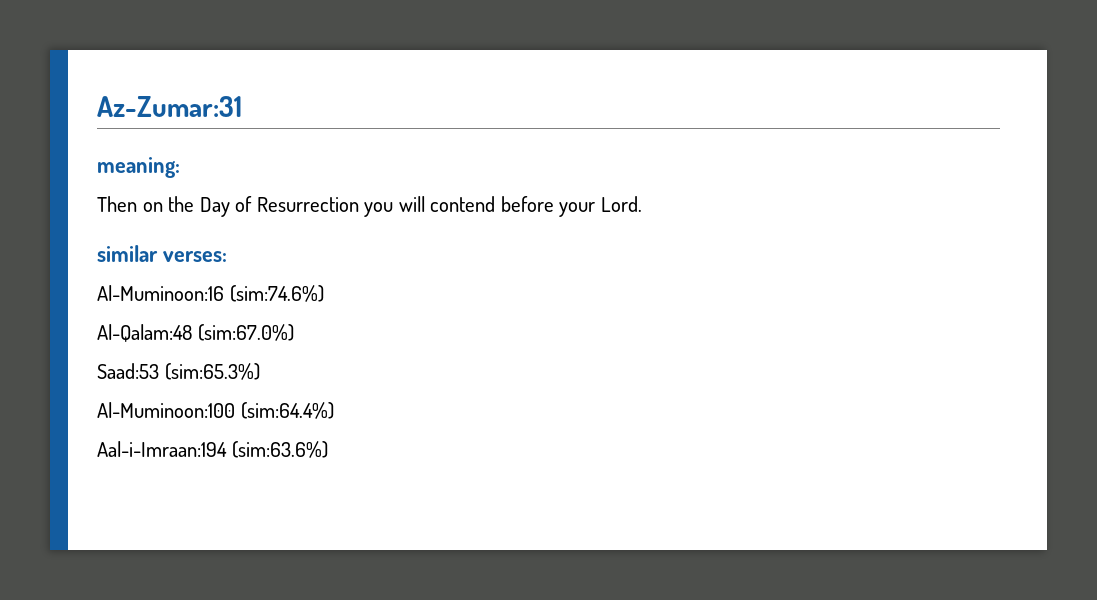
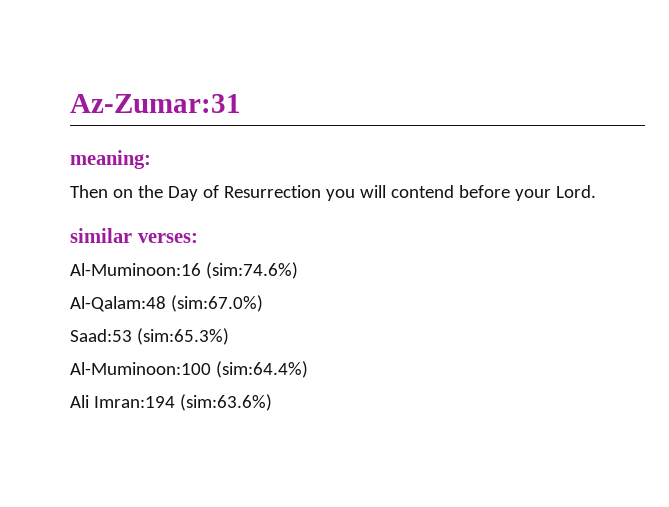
- Aal-i-Imraan:194 (sim:63.6%)
+ Ali Imran:194 (sim:63.6%)

